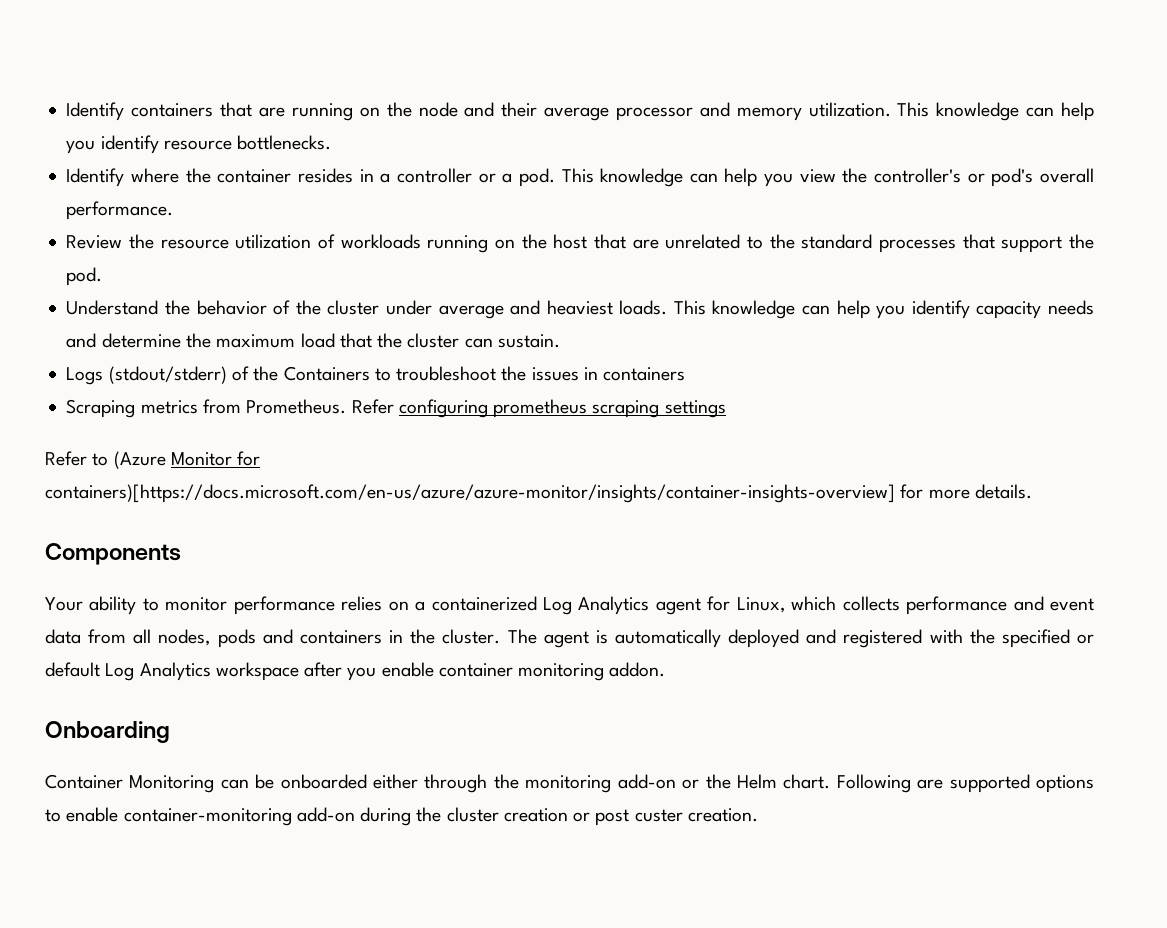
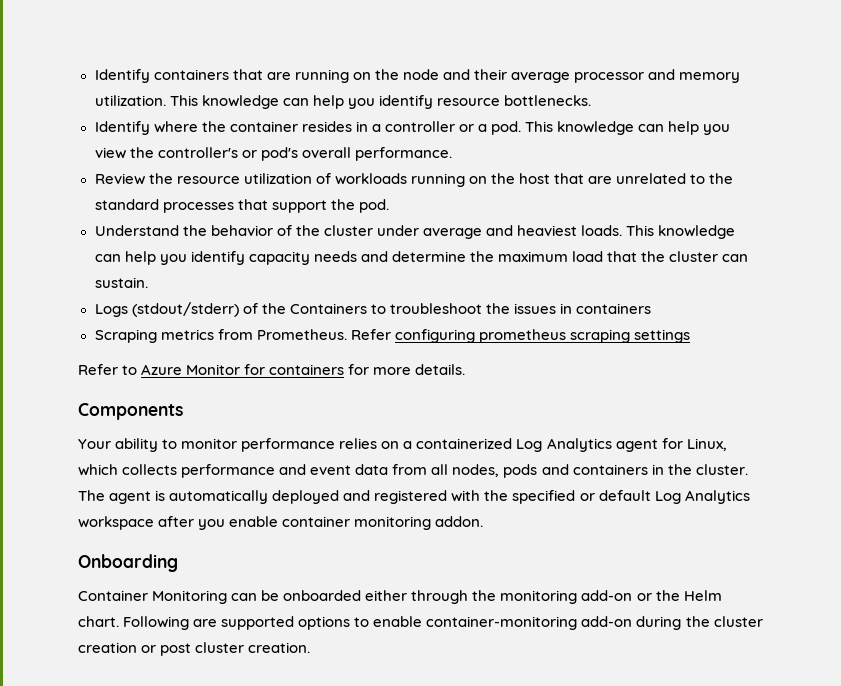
- Refer to (Azure Monitor for containers)[https://docs.microsoft.com/en-us/azure/azure-monitor/insights/container-insights-overview] for more details.
+ Refer to Azure Monitor for containers for more details.
- Following are supported options to enable container-monitoring add-on during the cluster creation or post custer creation.
+ Following are supported options to enable container-monitoring add-on during the cluster creation or post cluster creation.

